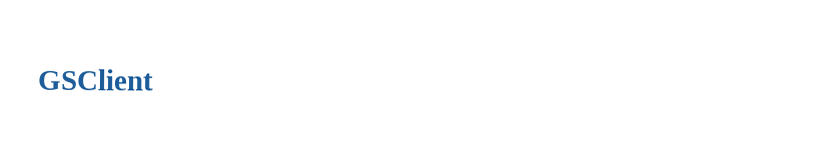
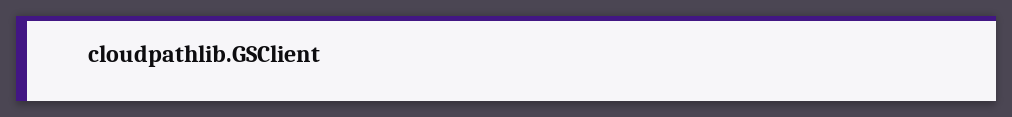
- GSClient
+ cloudpathlib.GSClient

